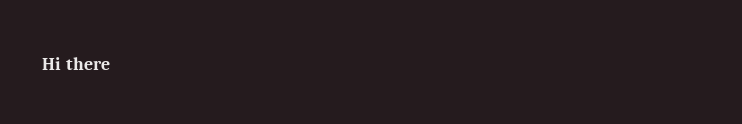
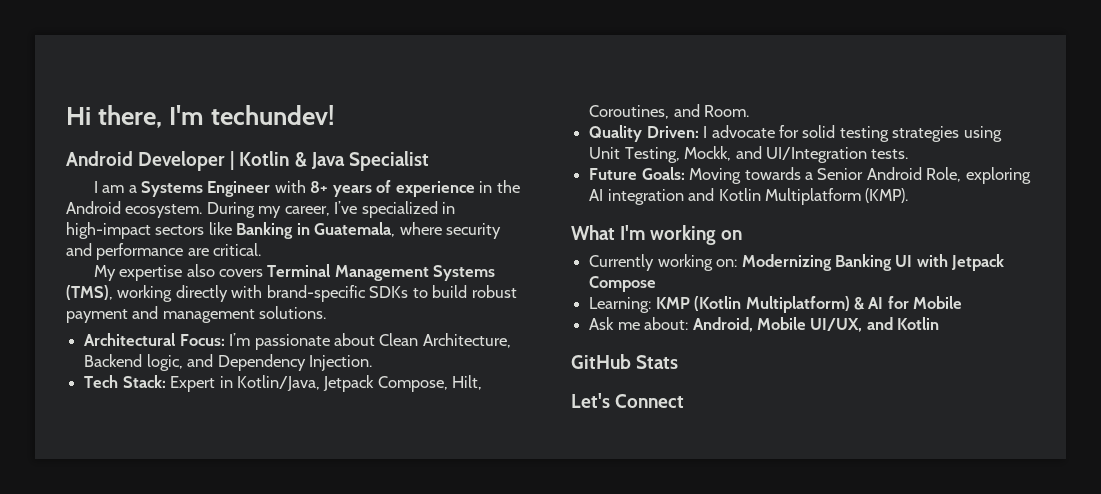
- Hi there
+ Hi there, I'm techundev!
+ Android Developer | Kotlin & Java Specialist
+ I am a Systems Engineer with 8+ years of experience in the Android ecosystem. During my career, I’ve specialized in high-impact sectors like Banking in Guatemala, where security and performance are critical.
+ My expertise also covers Terminal Management Systems (TMS), working directly with brand-specific SDKs to build robust payment and management solutions.
+ Architectural Focus: I’m passionate about Clean Architecture, Backend logic, and Dependency Injection.
+ Tech Stack: Expert in Kotlin/Java, Jetpack Compose, Hilt, Coroutines, and Room.
+ Quality Driven: I advocate for solid testing strategies using Unit Testing, Mockk, and UI/Integration tests.
+ Future Goals: Moving towards a Senior Android Role, exploring AI integration and Kotlin Multiplatform (KMP).
+ What I'm working on
+ Currently working on: Modernizing Banking UI with Jetpack Compose
+ Learning: KMP (Kotlin Multiplatform) & AI for Mobile
+ Ask me about: Android, Mobile UI/UX, and Kotlin
+ GitHub Stats
+ Let's Connect

